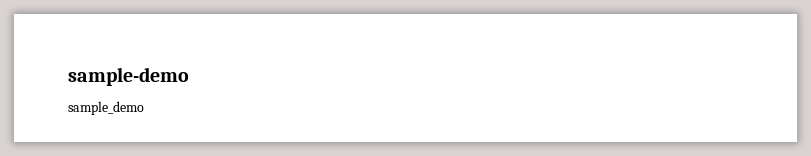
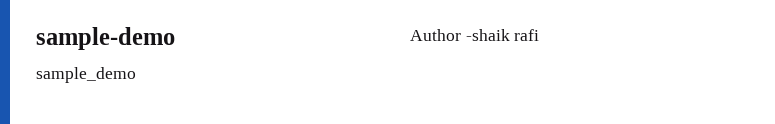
+ Author -shaik rafi

